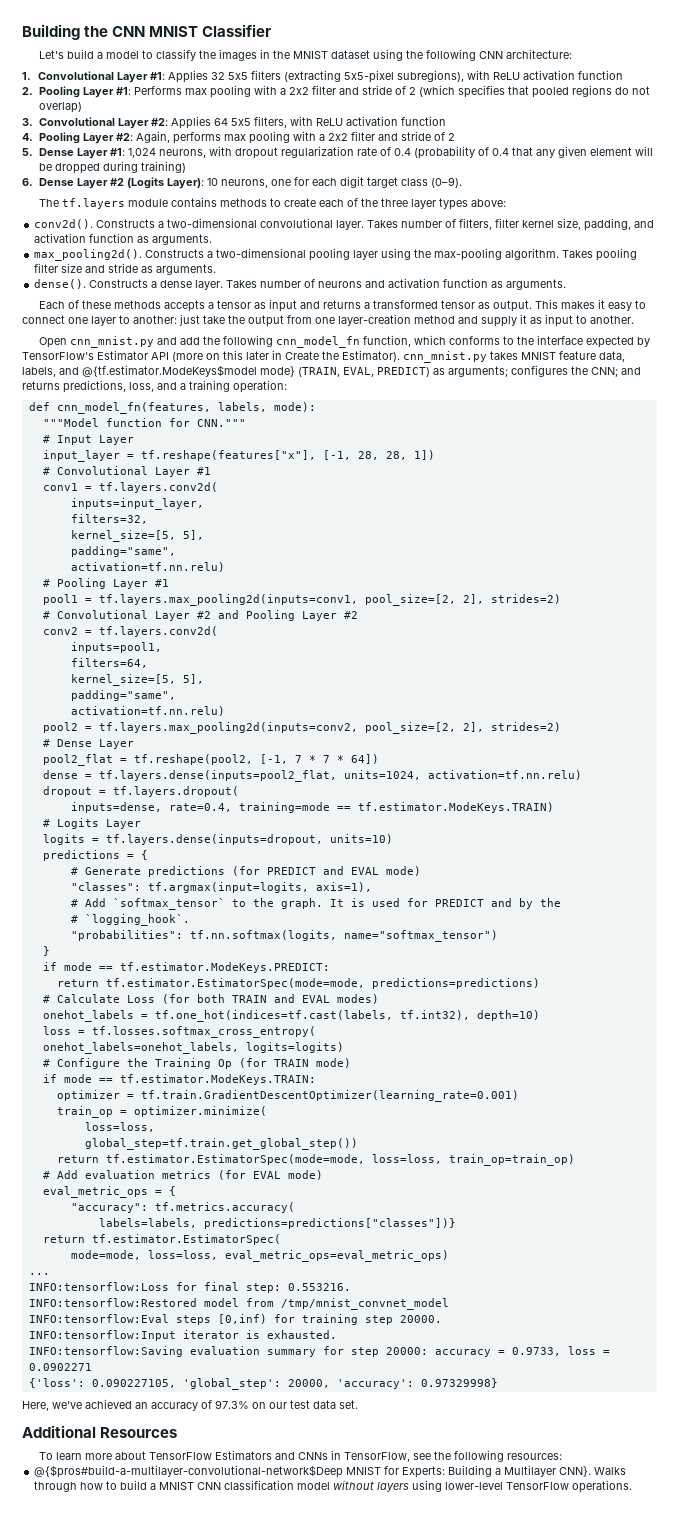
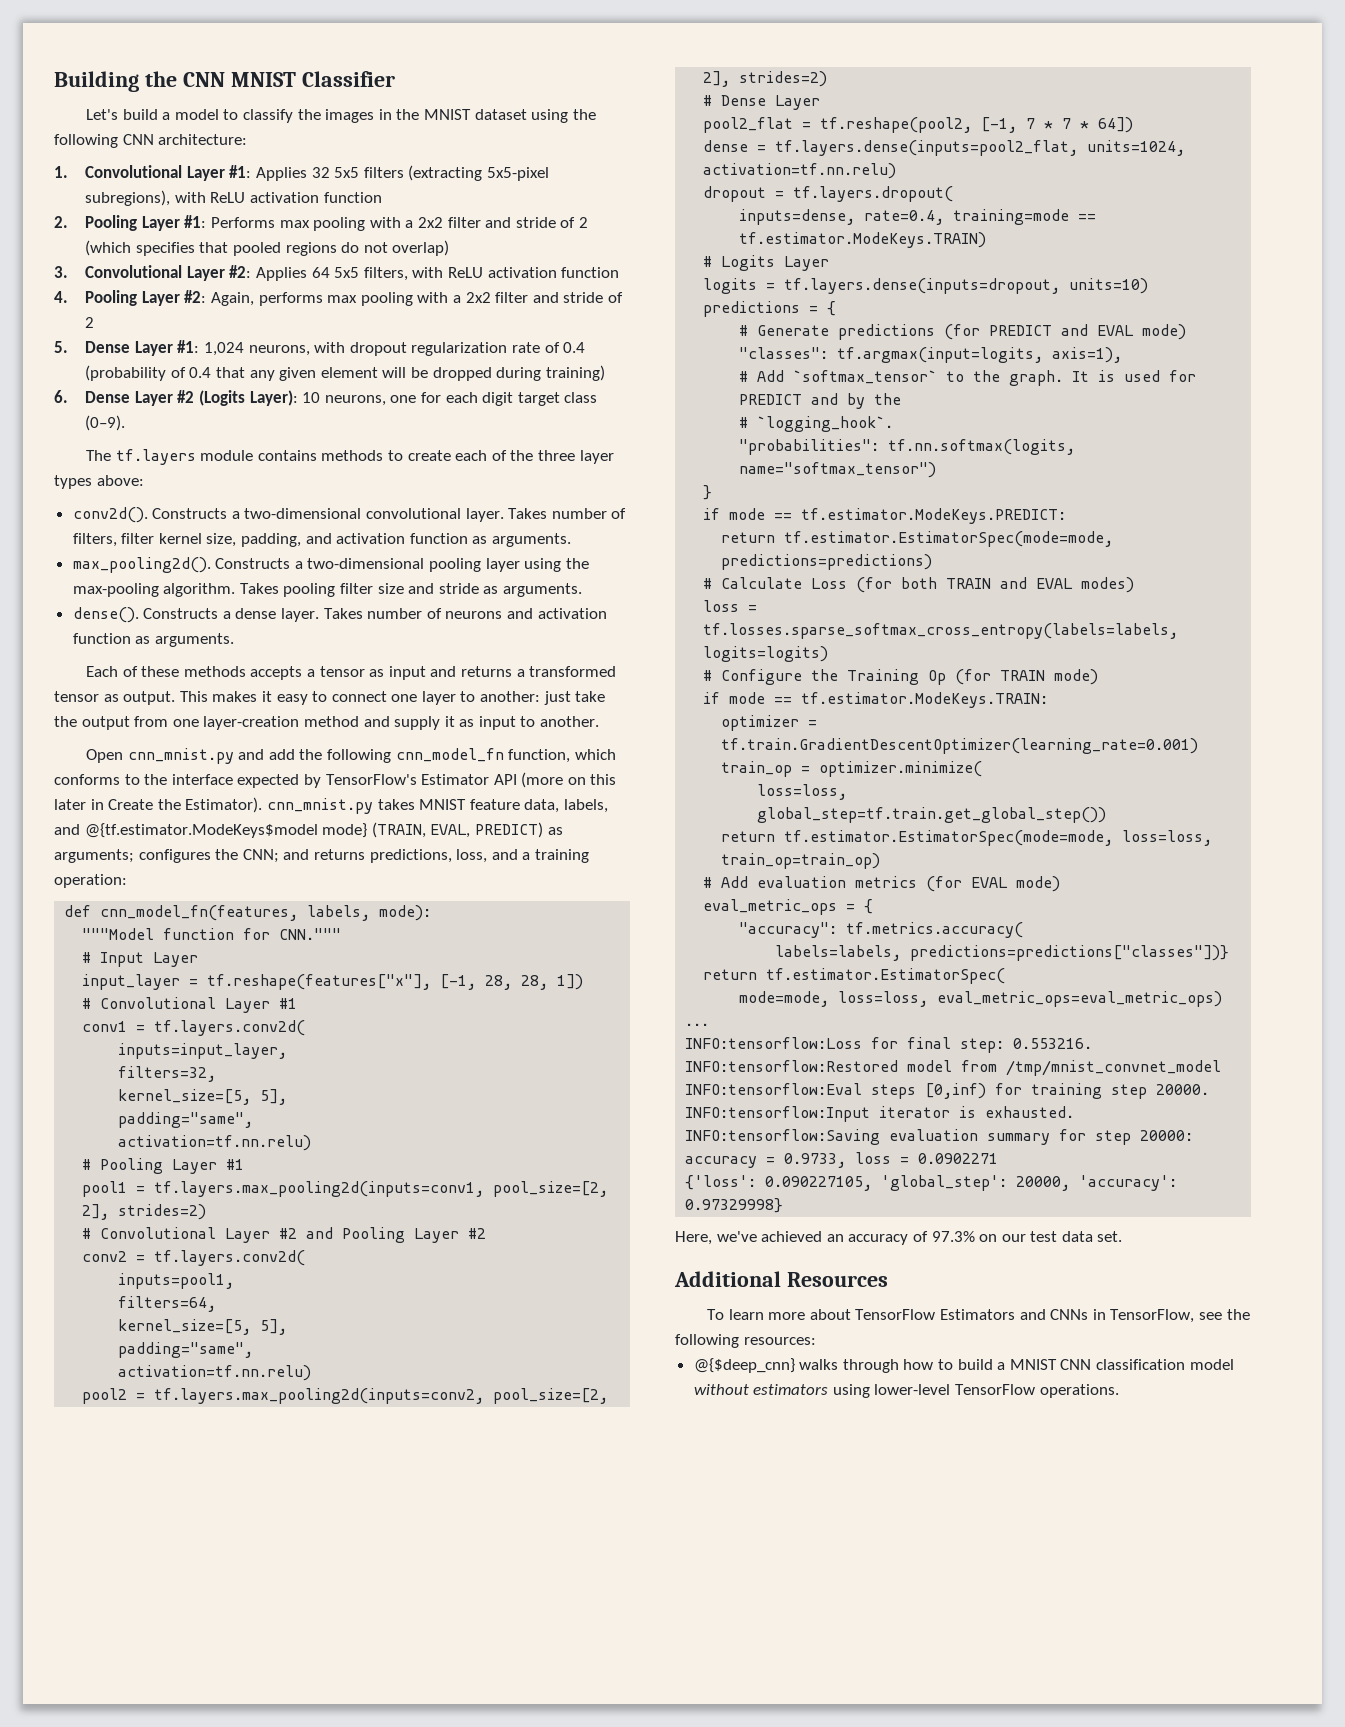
- onehot_labels = tf.one_hot(indices=tf.cast(labels, tf.int32), depth=10)
- loss = tf.losses.softmax_cross_entropy(
- onehot_labels=onehot_labels, logits=logits)
+ loss = tf.losses.sparse_softmax_cross_entropy(labels=labels, logits=logits)
- @{$pros#build-a-multilayer-convolutional-network$Deep MNIST for Experts: Building a Multilayer CNN}. Walks through how to build a MNIST CNN classification model without layers using lower-level TensorFlow operations.
+ @{$deep_cnn} walks through how to build a MNIST CNN classification model without estimators using lower-level TensorFlow operations.

